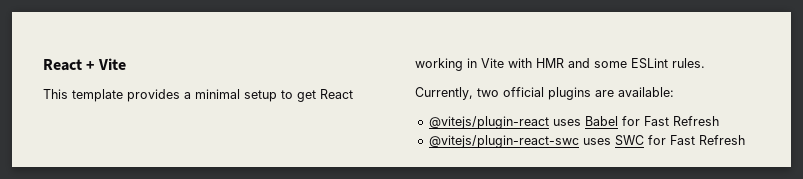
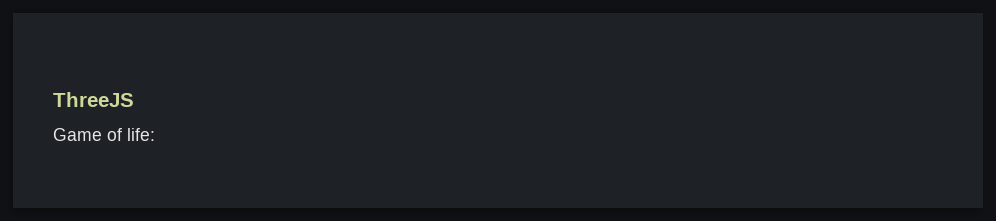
- React + Vite
- This template provides a minimal setup to get React working in Vite with HMR and some ESLint rules.
- Currently, two official plugins are available:
- @vitejs/plugin-react uses Babel for Fast Refresh
- @vitejs/plugin-react-swc uses SWC for Fast Refresh
+ ThreeJS
+ Game of life:

